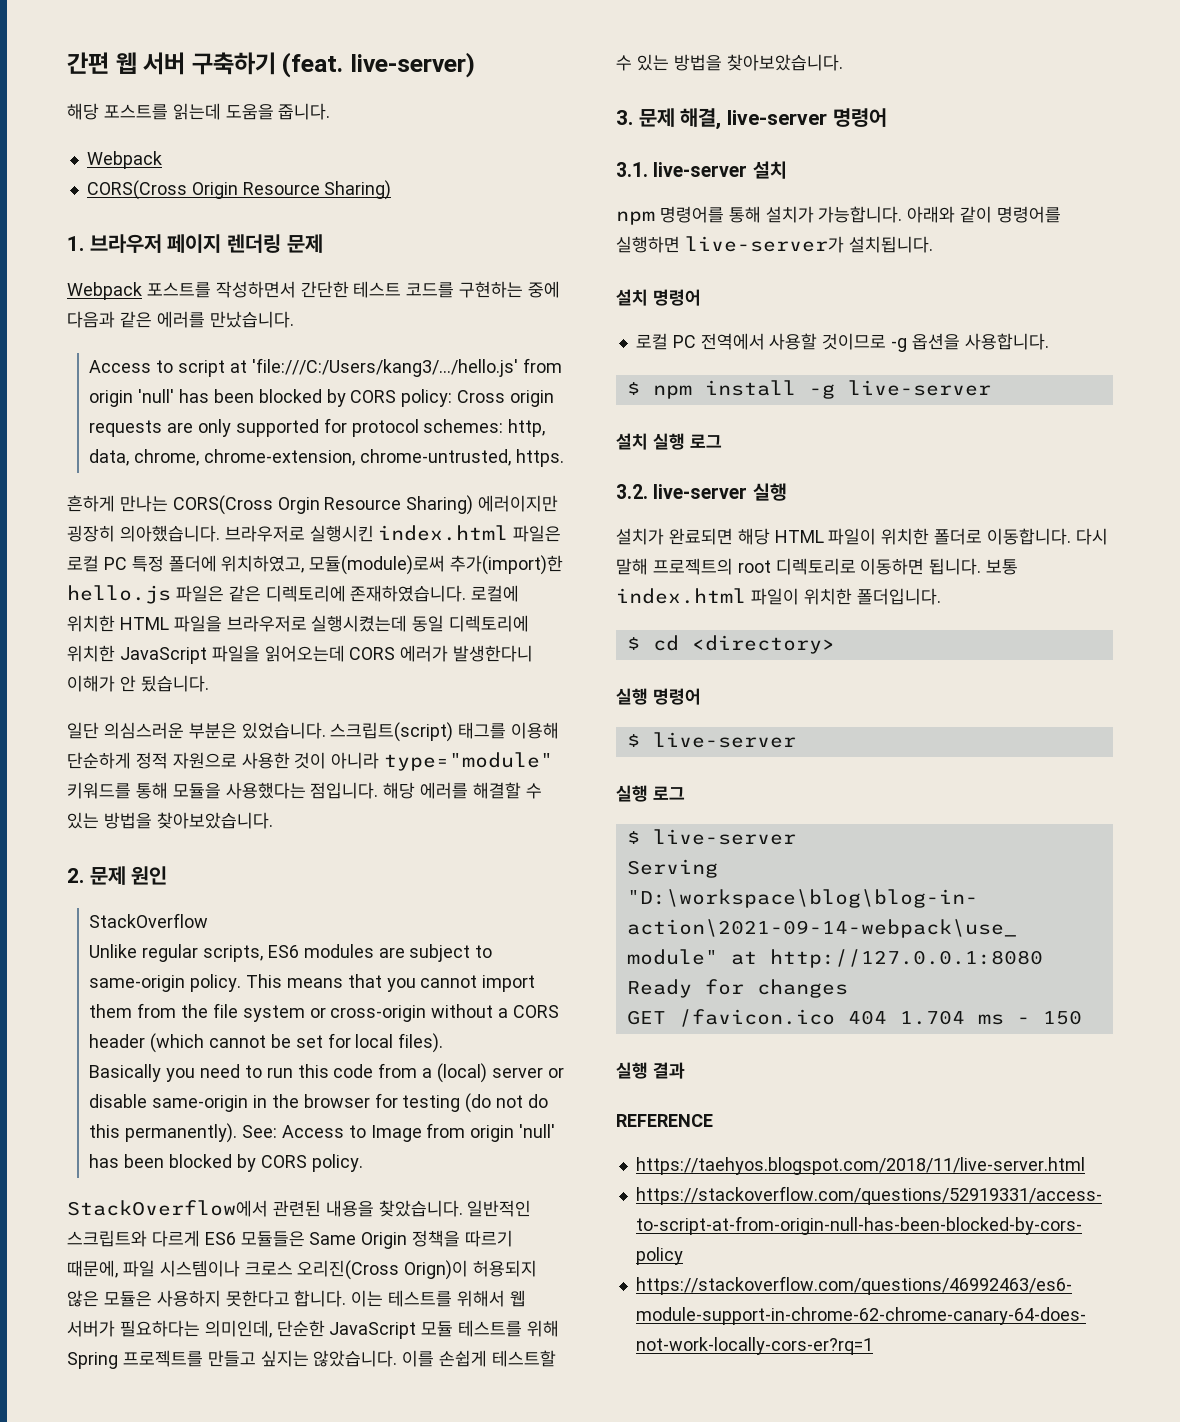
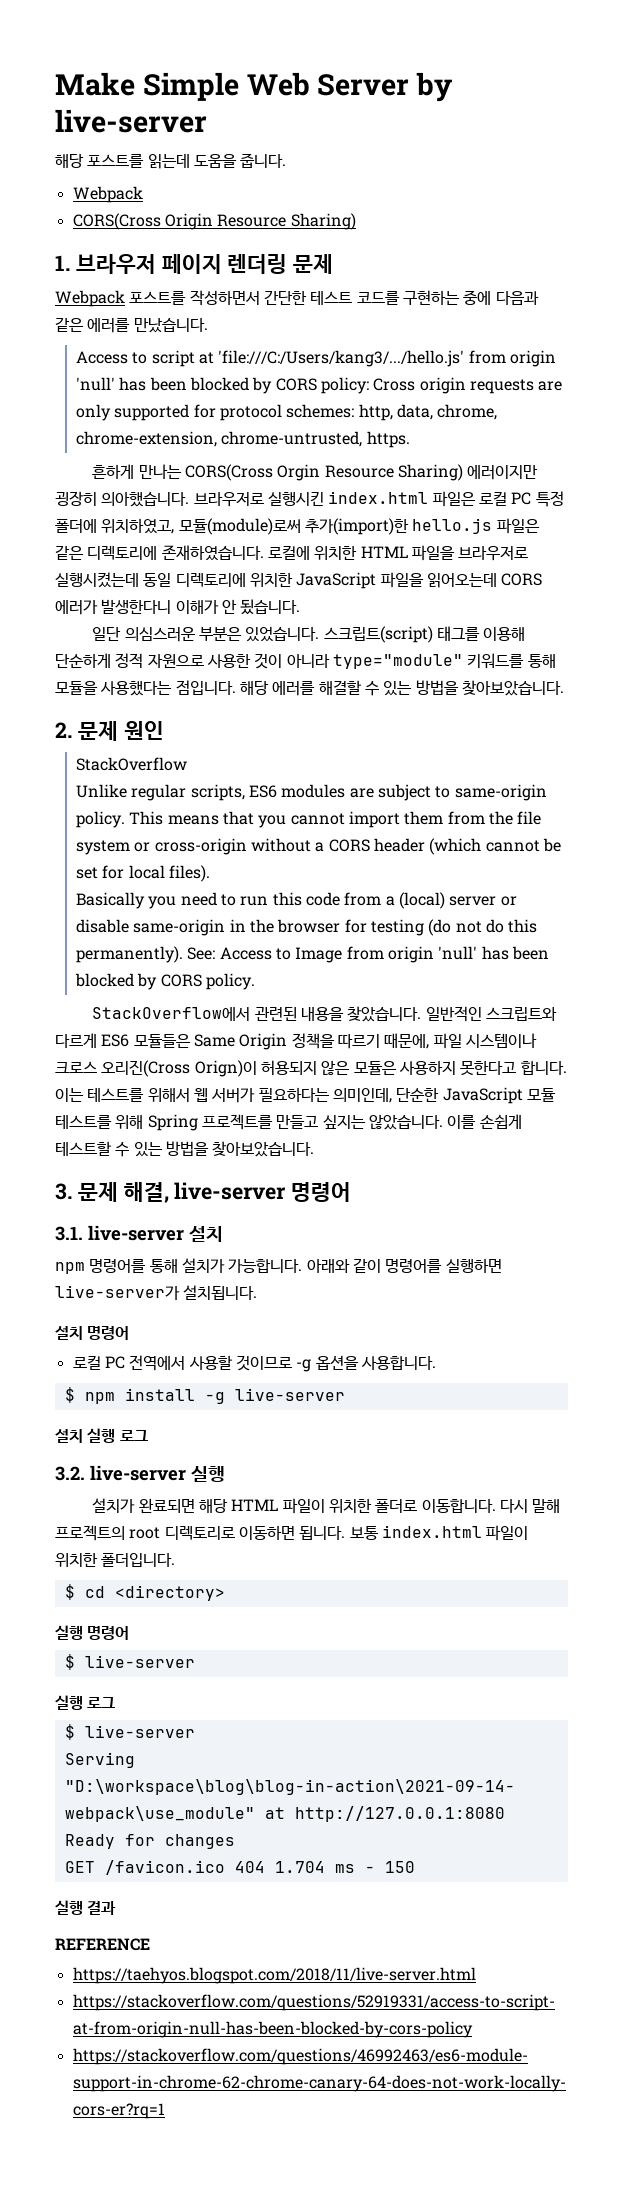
- 간편 웹 서버 구축하기 (feat. live-server)
+ Make Simple Web Server by live-server

